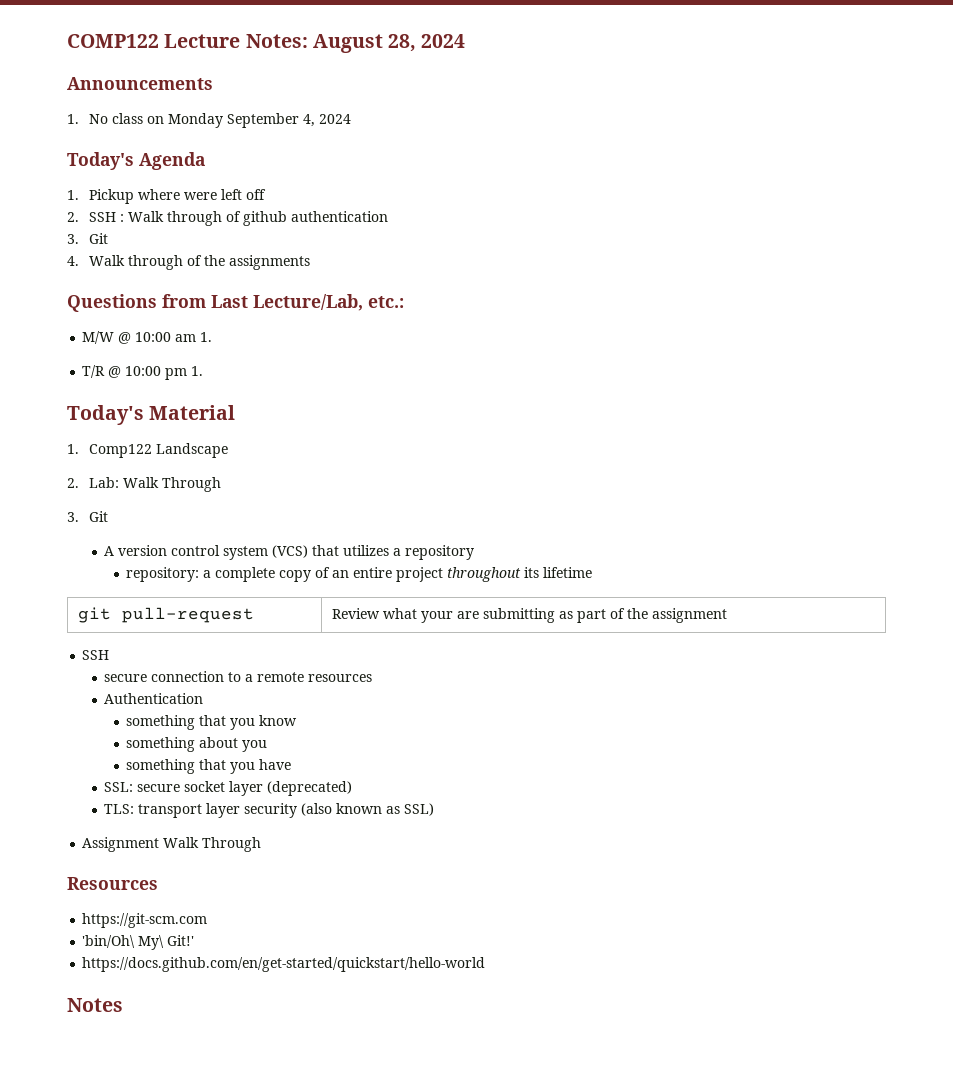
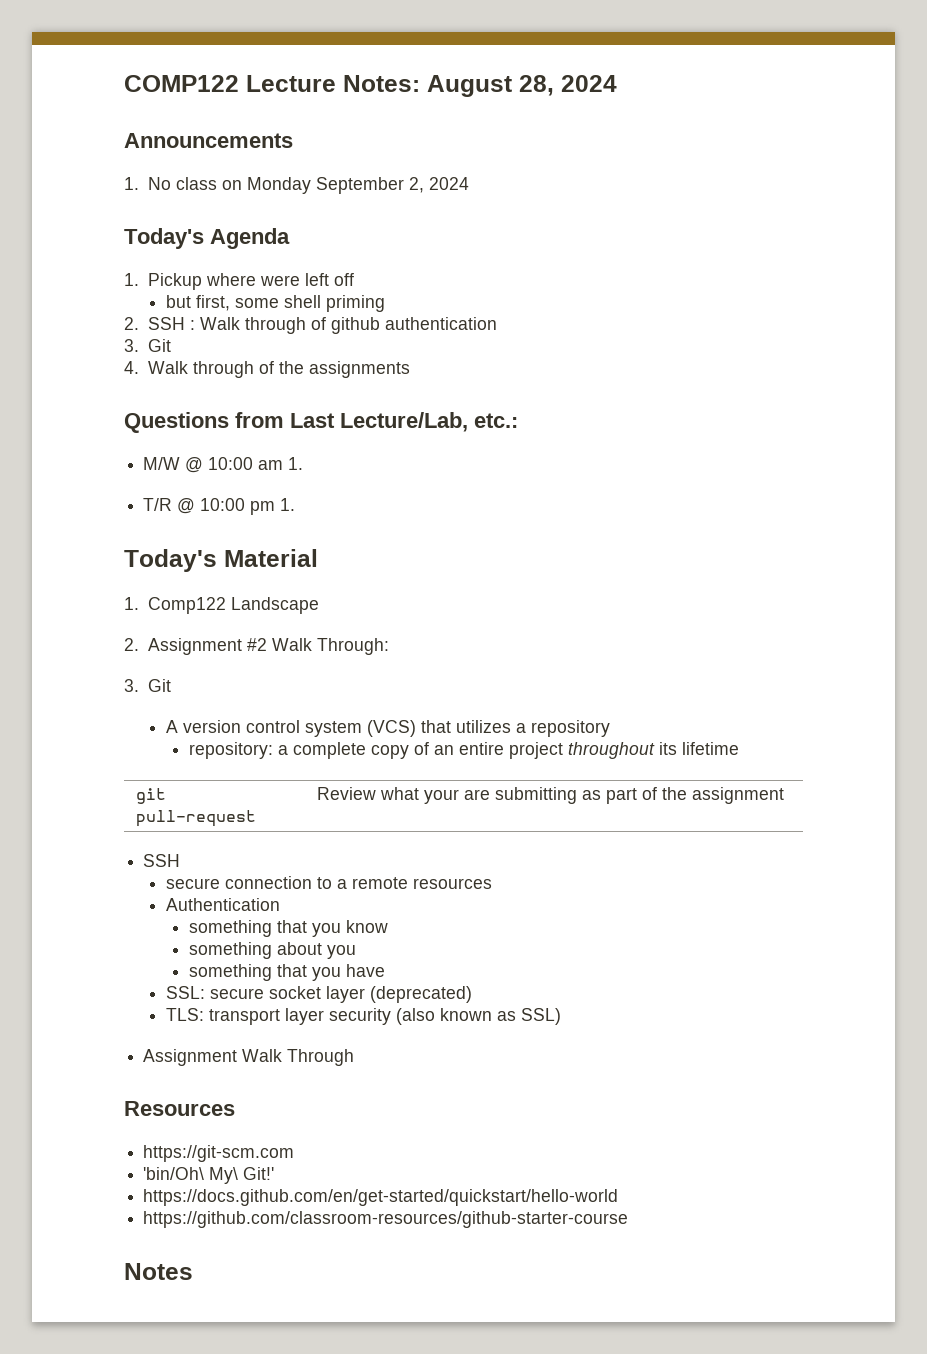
- 1. No class on Monday September 4, 2024
+ 1. No class on Monday September 2, 2024
+ but first, some shell priming
- 2. Lab: Walk Through
+ 2. Assignment #2 Walk Through:
+ https://github.com/classroom-resources/github-starter-course

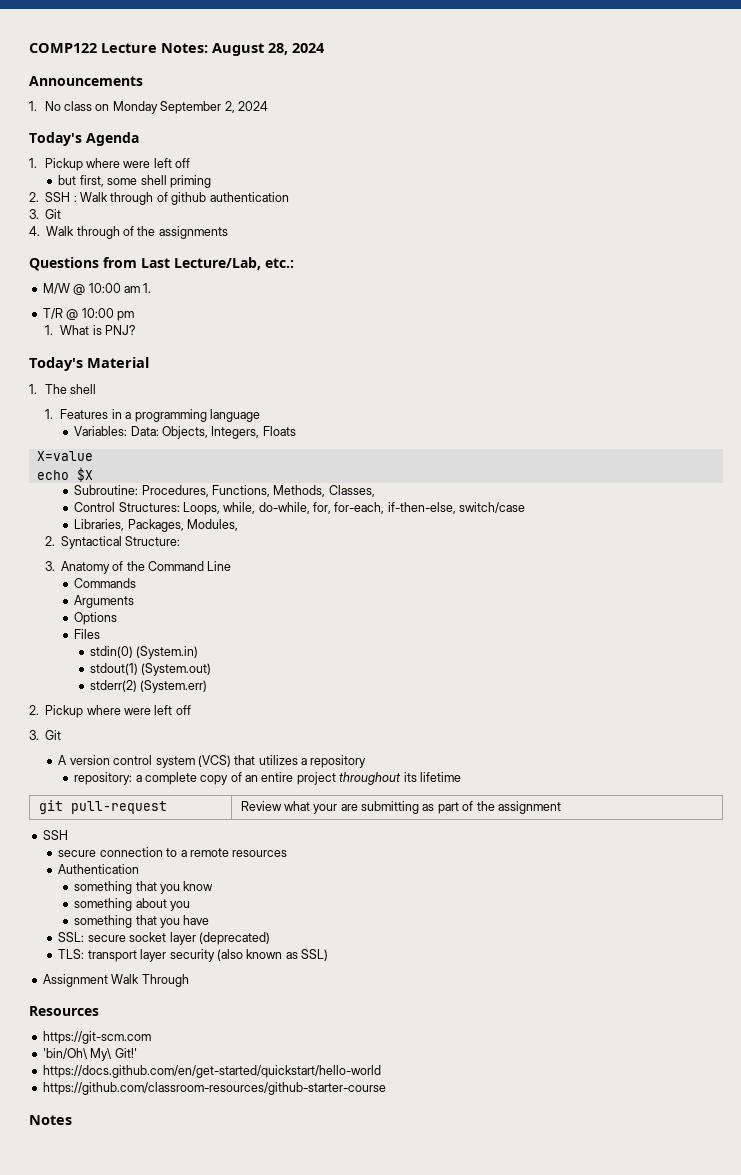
- T/R @ 10:00 pm 1.
+ T/R @ 10:00 pm
+ 1. What is PNJ?
- 1. Comp122 Landscape
- 2. Assignment #2 Walk Through:
+ 1. The shell
+ 1. Features in a programming language
+ Variables: Data: Objects, Integers, Floats
+ X=value
+ echo $X
+ Subroutine: Procedures, Functions, Methods, Classes,
+ Control Structures: Loops, while, do-while, for, for-each, if-then-else, switch/case
+ Libraries, Packages, Modules,
+ 2. Syntactical Structure:
+ 3. Anatomy of the Command Line
+ Commands
+ Arguments
+ Options
+ Files
+ stdin(0) (System.in)
+ stdout(1) (System.out)
+ stderr(2) (System.err)
+ 2. Pickup where were left off

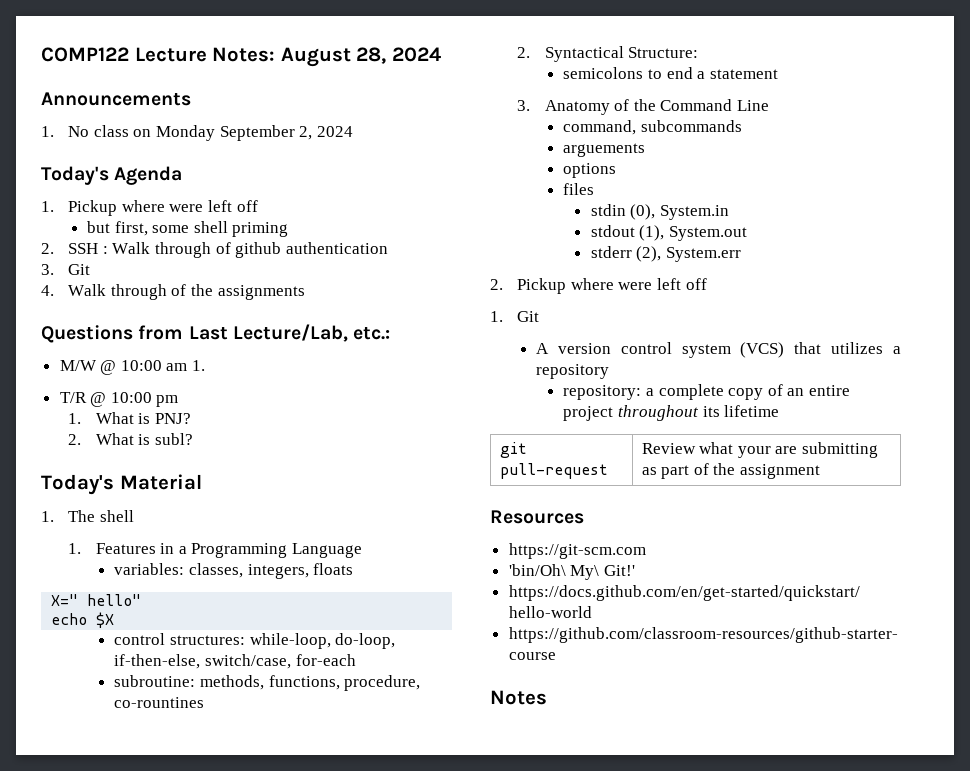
+ 2. What is subl?
- 1. Features in a programming language
- Variables: Data: Objects, Integers, Floats
- X=value
+ 1. Features in a Programming Language
+ variables: classes, integers, floats
+ X=" hello"
  echo $X
- Subroutine: Procedures, Functions, Methods, Classes,
- Control Structures: Loops, while, do-while, for, for-each, if-then-else, switch/case
- Libraries, Packages, Modules,
+ control structures: while-loop, do-loop, if-then-else, switch/case, for-each
+ subroutine: methods, functions, procedure, co-rountines
  2. Syntactical Structure:
+ semicolons to end a statement
- Commands
- Arguments
- Options
- Files
- stdin(0) (System.in)
- stdout(1) (System.out)
- stderr(2) (System.err)
+ command, subcommands
+ arguements
+ options
+ files
+ stdin (0), System.in
+ stdout (1), System.out
+ stderr (2), System.err
  2. Pickup where were left off
- 3. Git
+ 1. Git
  git pull-request | Review what your are submitting as part of the assignment
- SSH
- secure connection to a remote resources
- Authentication
- something that you know
- something about you
- something that you have
- SSL: secure socket layer (deprecated)
- TLS: transport layer security (also known as SSL)
- Assignment Walk Through

